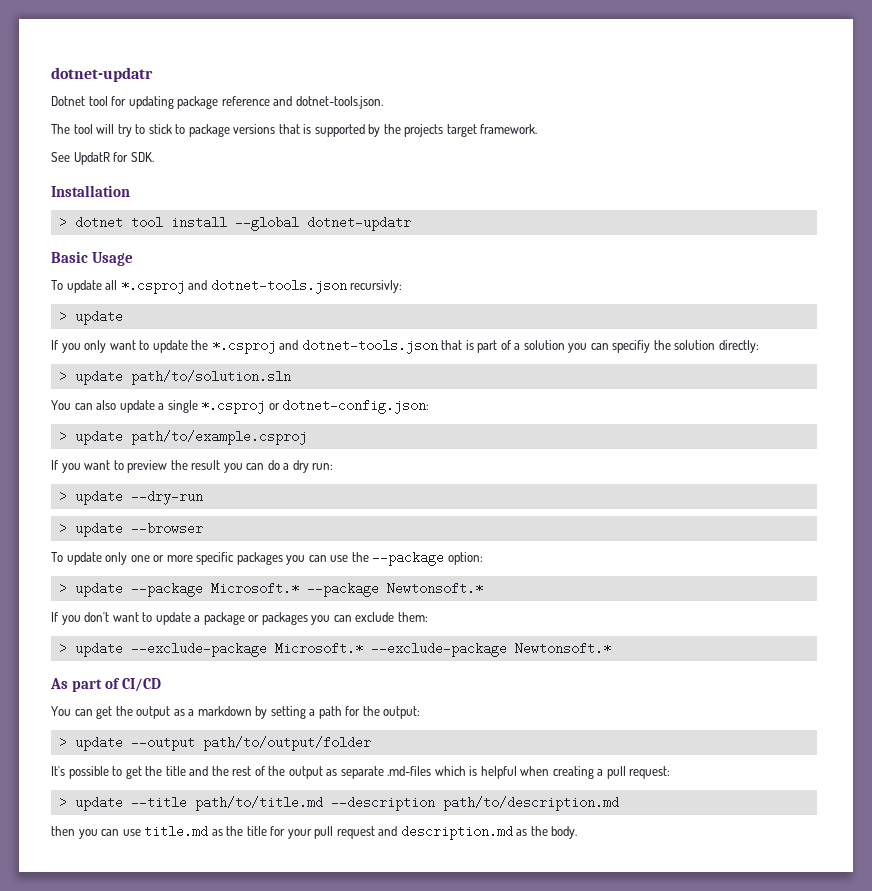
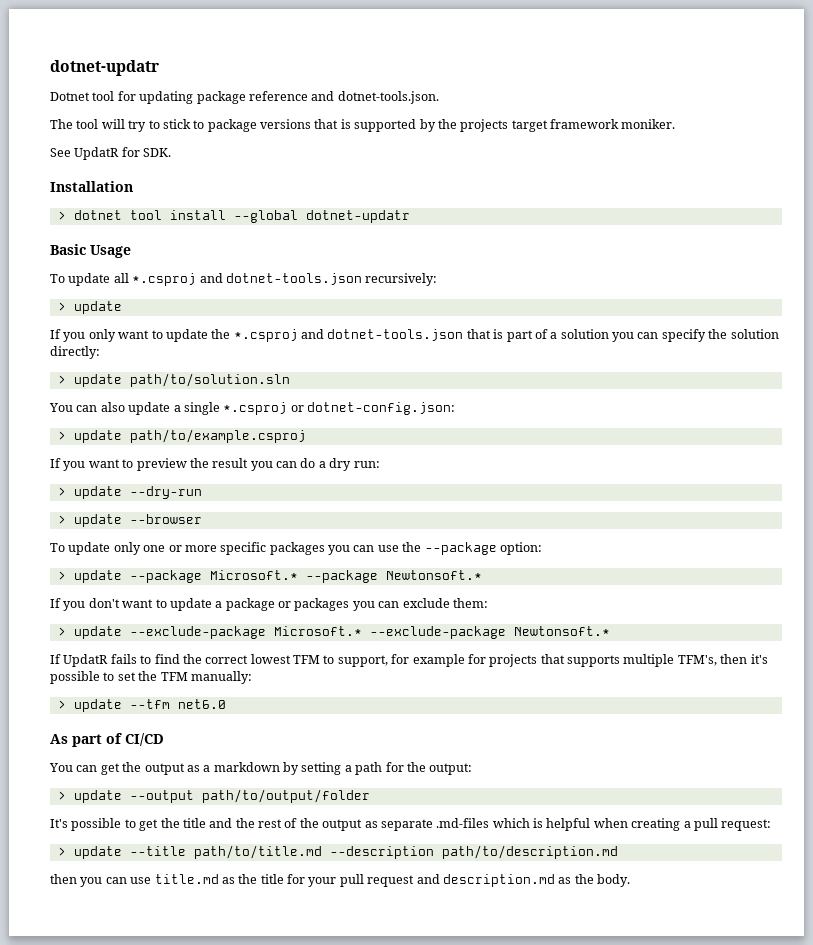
- The tool will try to stick to package versions that is supported by the projects target framework.
+ The tool will try to stick to package versions that is supported by the projects target framework moniker.
- To update all *.csproj and dotnet-tools.json recursivly:
+ To update all *.csproj and dotnet-tools.json recursively:
- If you only want to update the *.csproj and dotnet-tools.json that is part of a solution you can specifiy the solution directly:
+ If you only want to update the *.csproj and dotnet-tools.json that is part of a solution you can specify the solution directly:
+ If UpdatR fails to find the correct lowest TFM to support, for example for projects that supports multiple TFM's, then it's possible to set the TFM manually:
+ > update --tfm net6.0

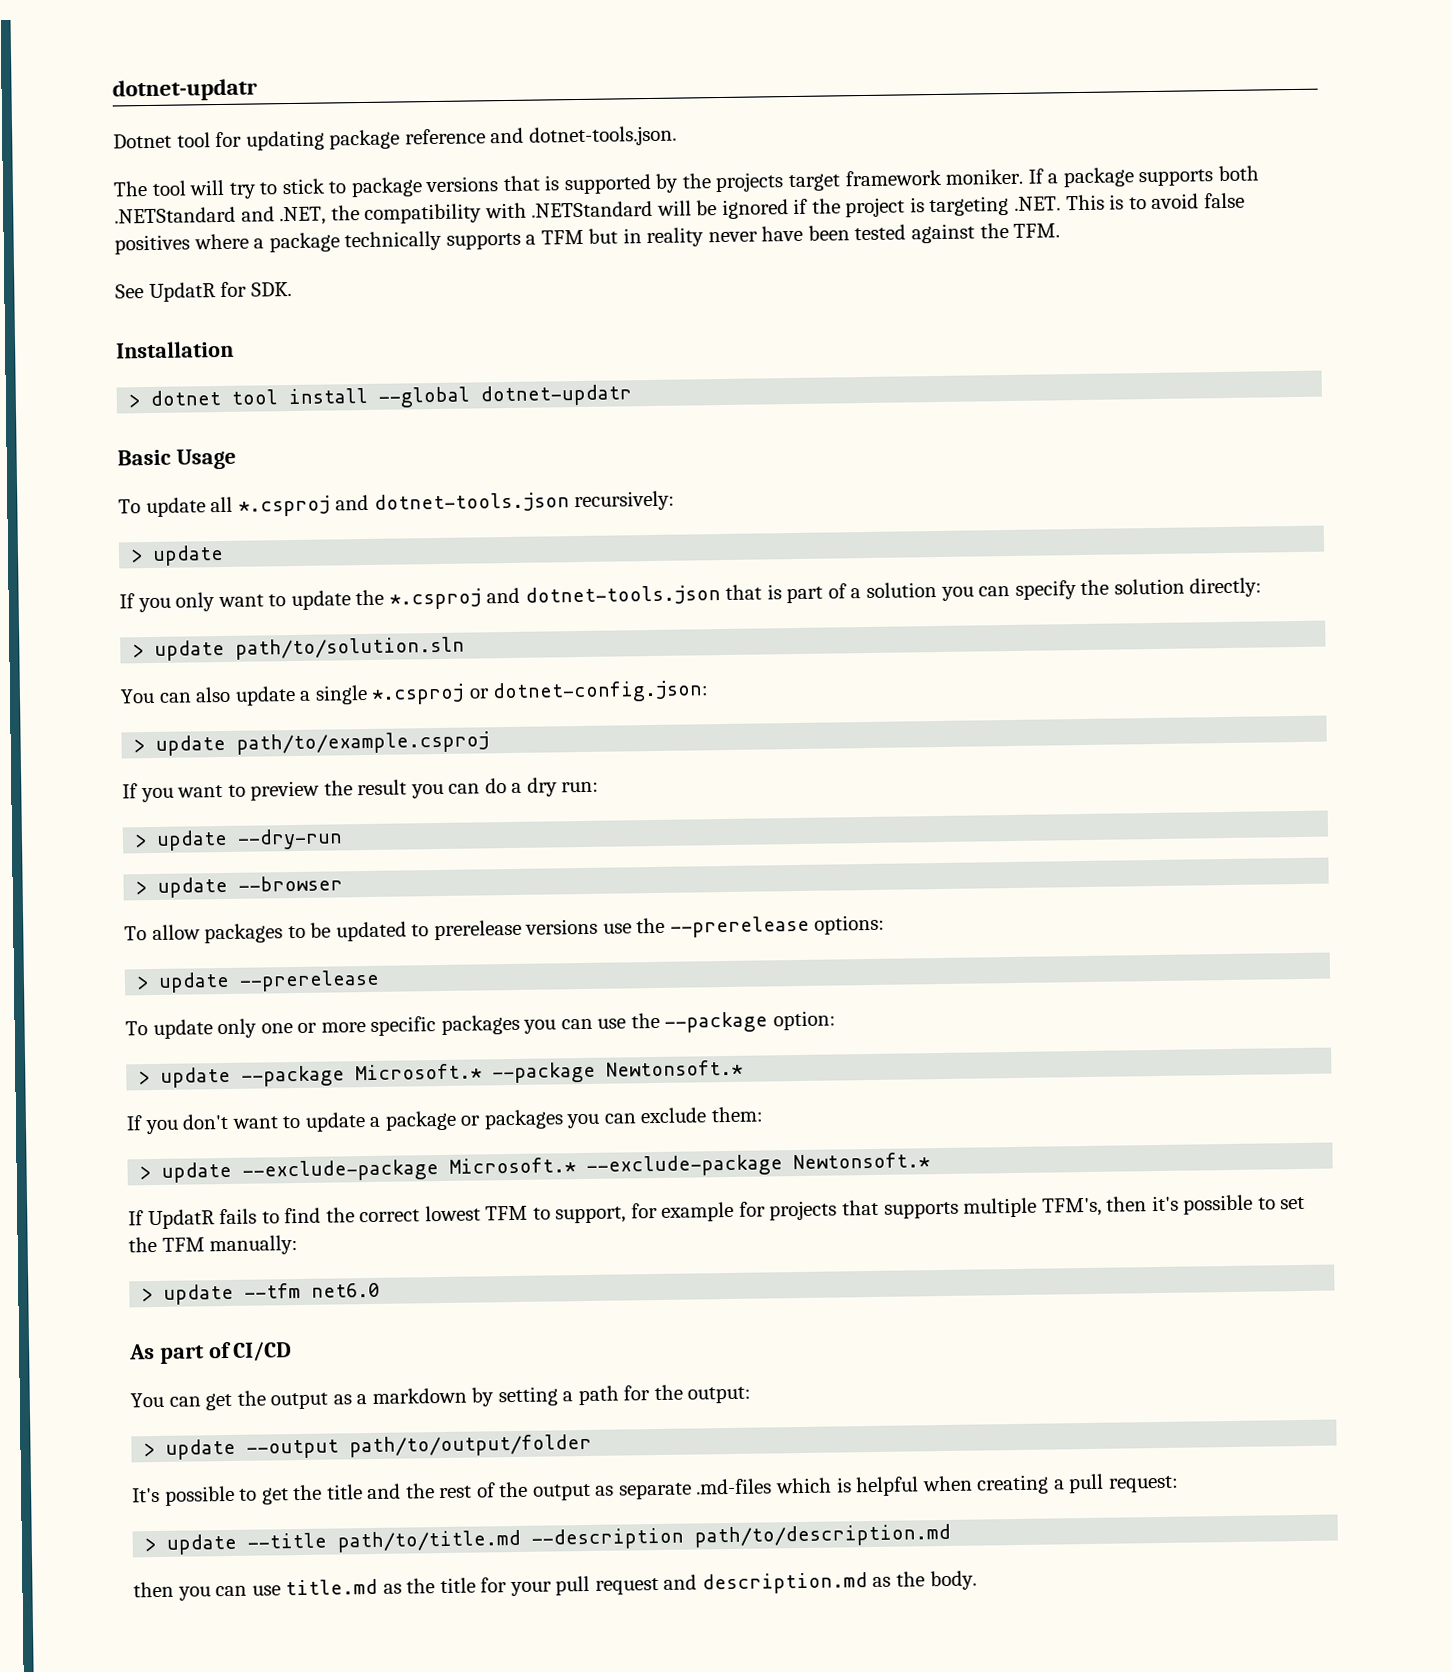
+ If a package supports both .NETStandard and .NET, the compatibility with .NETStandard will be ignored if the project is targeting .NET. This is to avoid false positives where a package technically supports a TFM but in reality never have been tested against the TFM.
+ To allow packages to be updated to prerelease versions use the --prerelease options:
+ > update --prerelease

